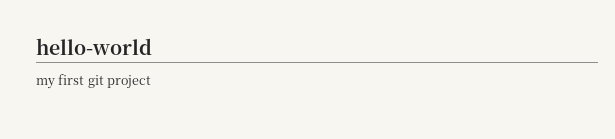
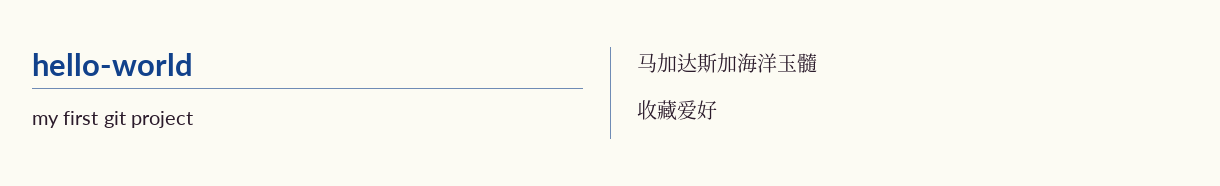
+ 马加达斯加海洋玉髓
+ 收藏爱好

